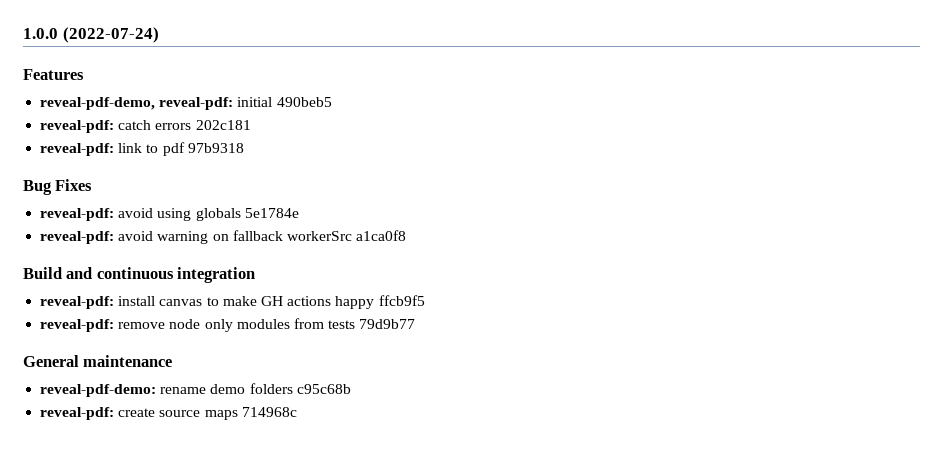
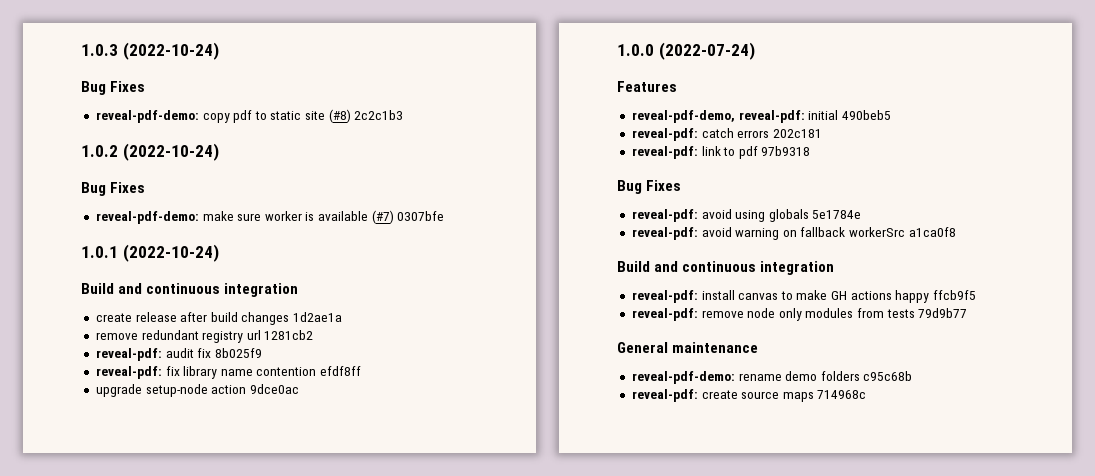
+ 1.0.3 (2022-10-24)
+ Bug Fixes
+ reveal-pdf-demo: copy pdf to static site (#8) 2c2c1b3
+ 1.0.2 (2022-10-24)
+ Bug Fixes
+ reveal-pdf-demo: make sure worker is available (#7) 0307bfe
+ 1.0.1 (2022-10-24)
+ Build and continuous integration
+ create release after build changes 1d2ae1a
+ remove redundant registry url 1281cb2
+ reveal-pdf: audit fix 8b025f9
+ reveal-pdf: fix library name contention efdf8ff
+ upgrade setup-node action 9dce0ac

